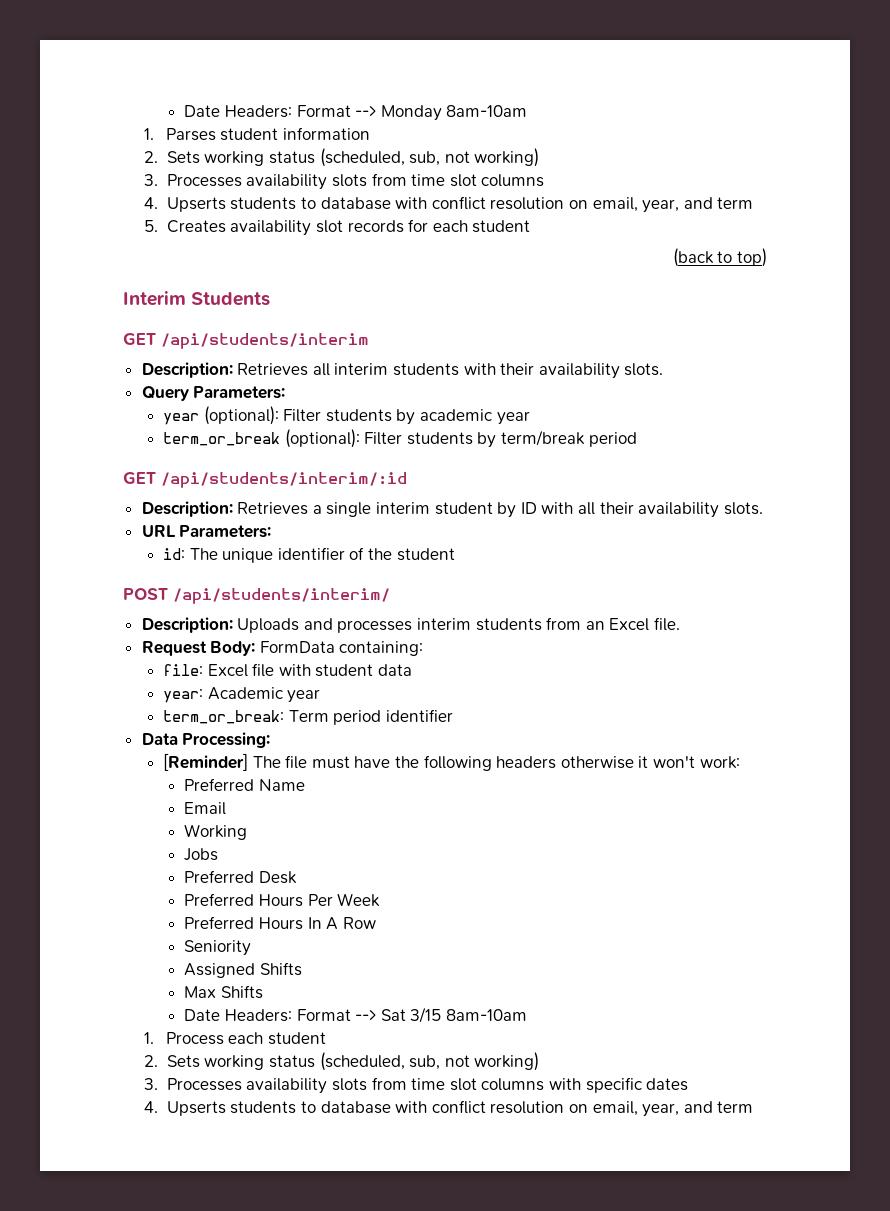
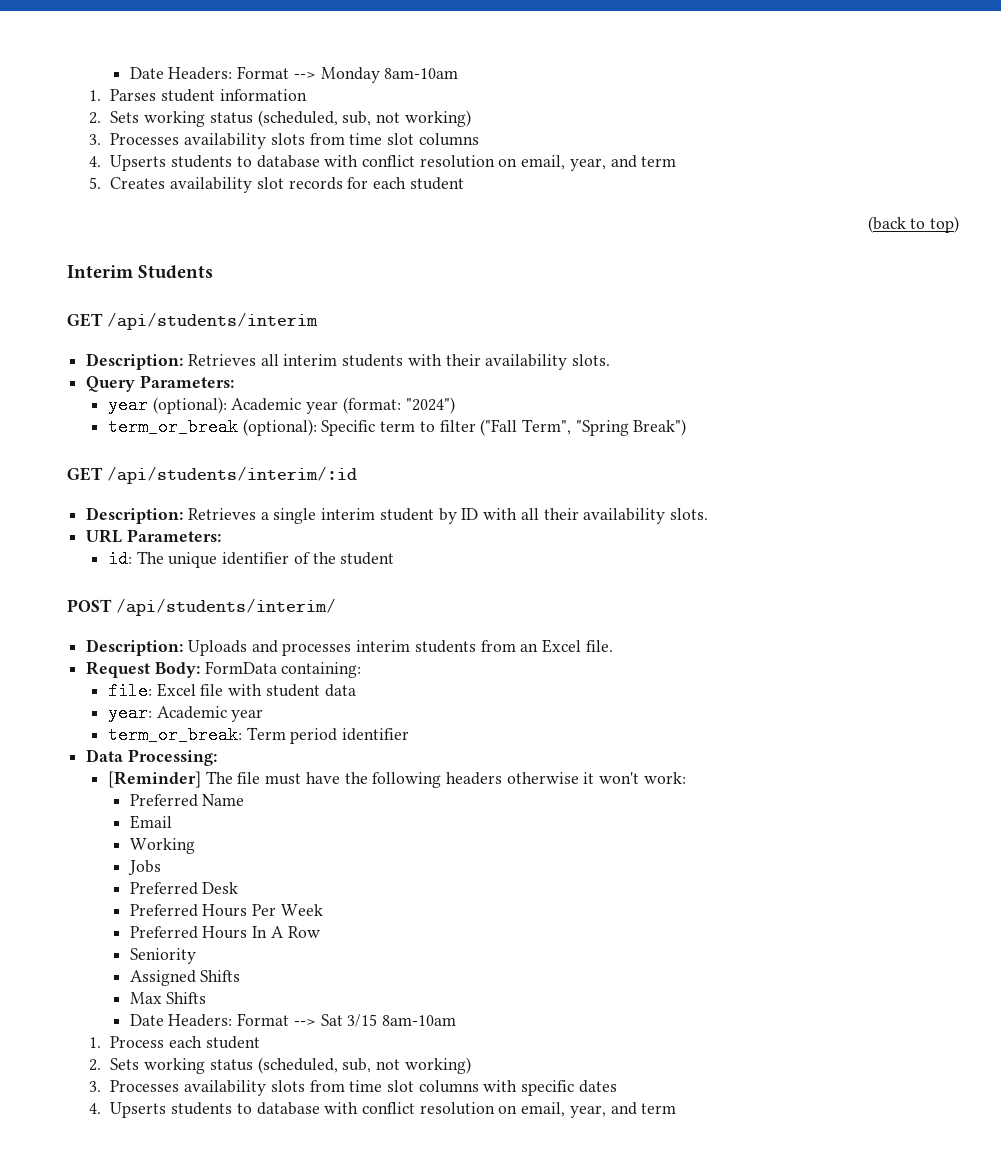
- year (optional): Filter students by academic year
+ year (optional): Academic year (format: "2024")
- term_or_break (optional): Filter students by term/break period
+ term_or_break (optional): Specific term to filter ("Fall Term", "Spring Break")

